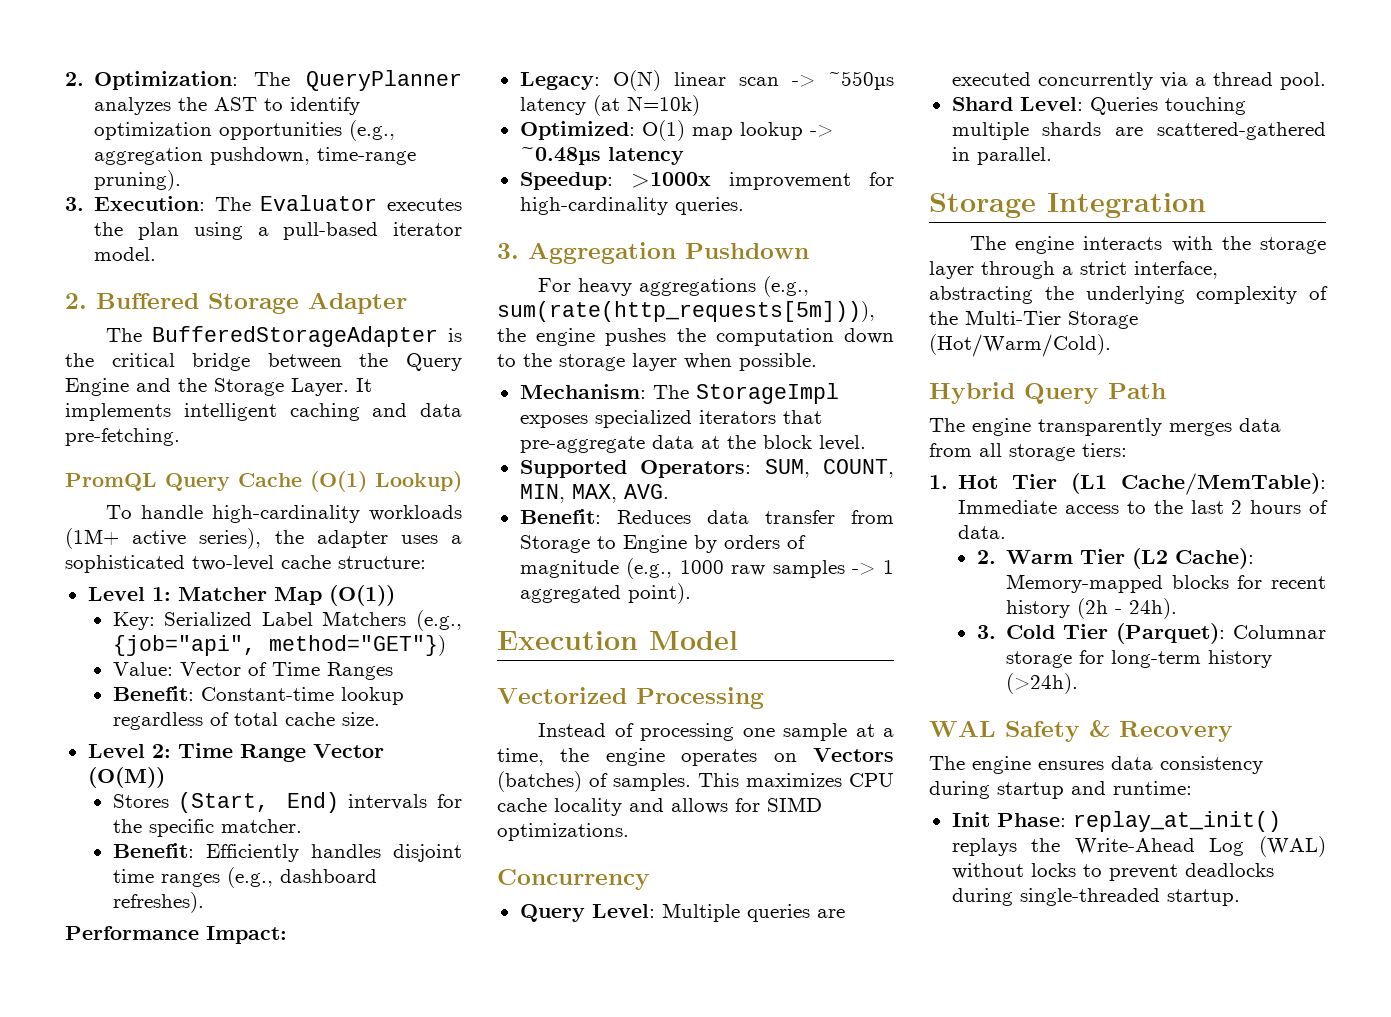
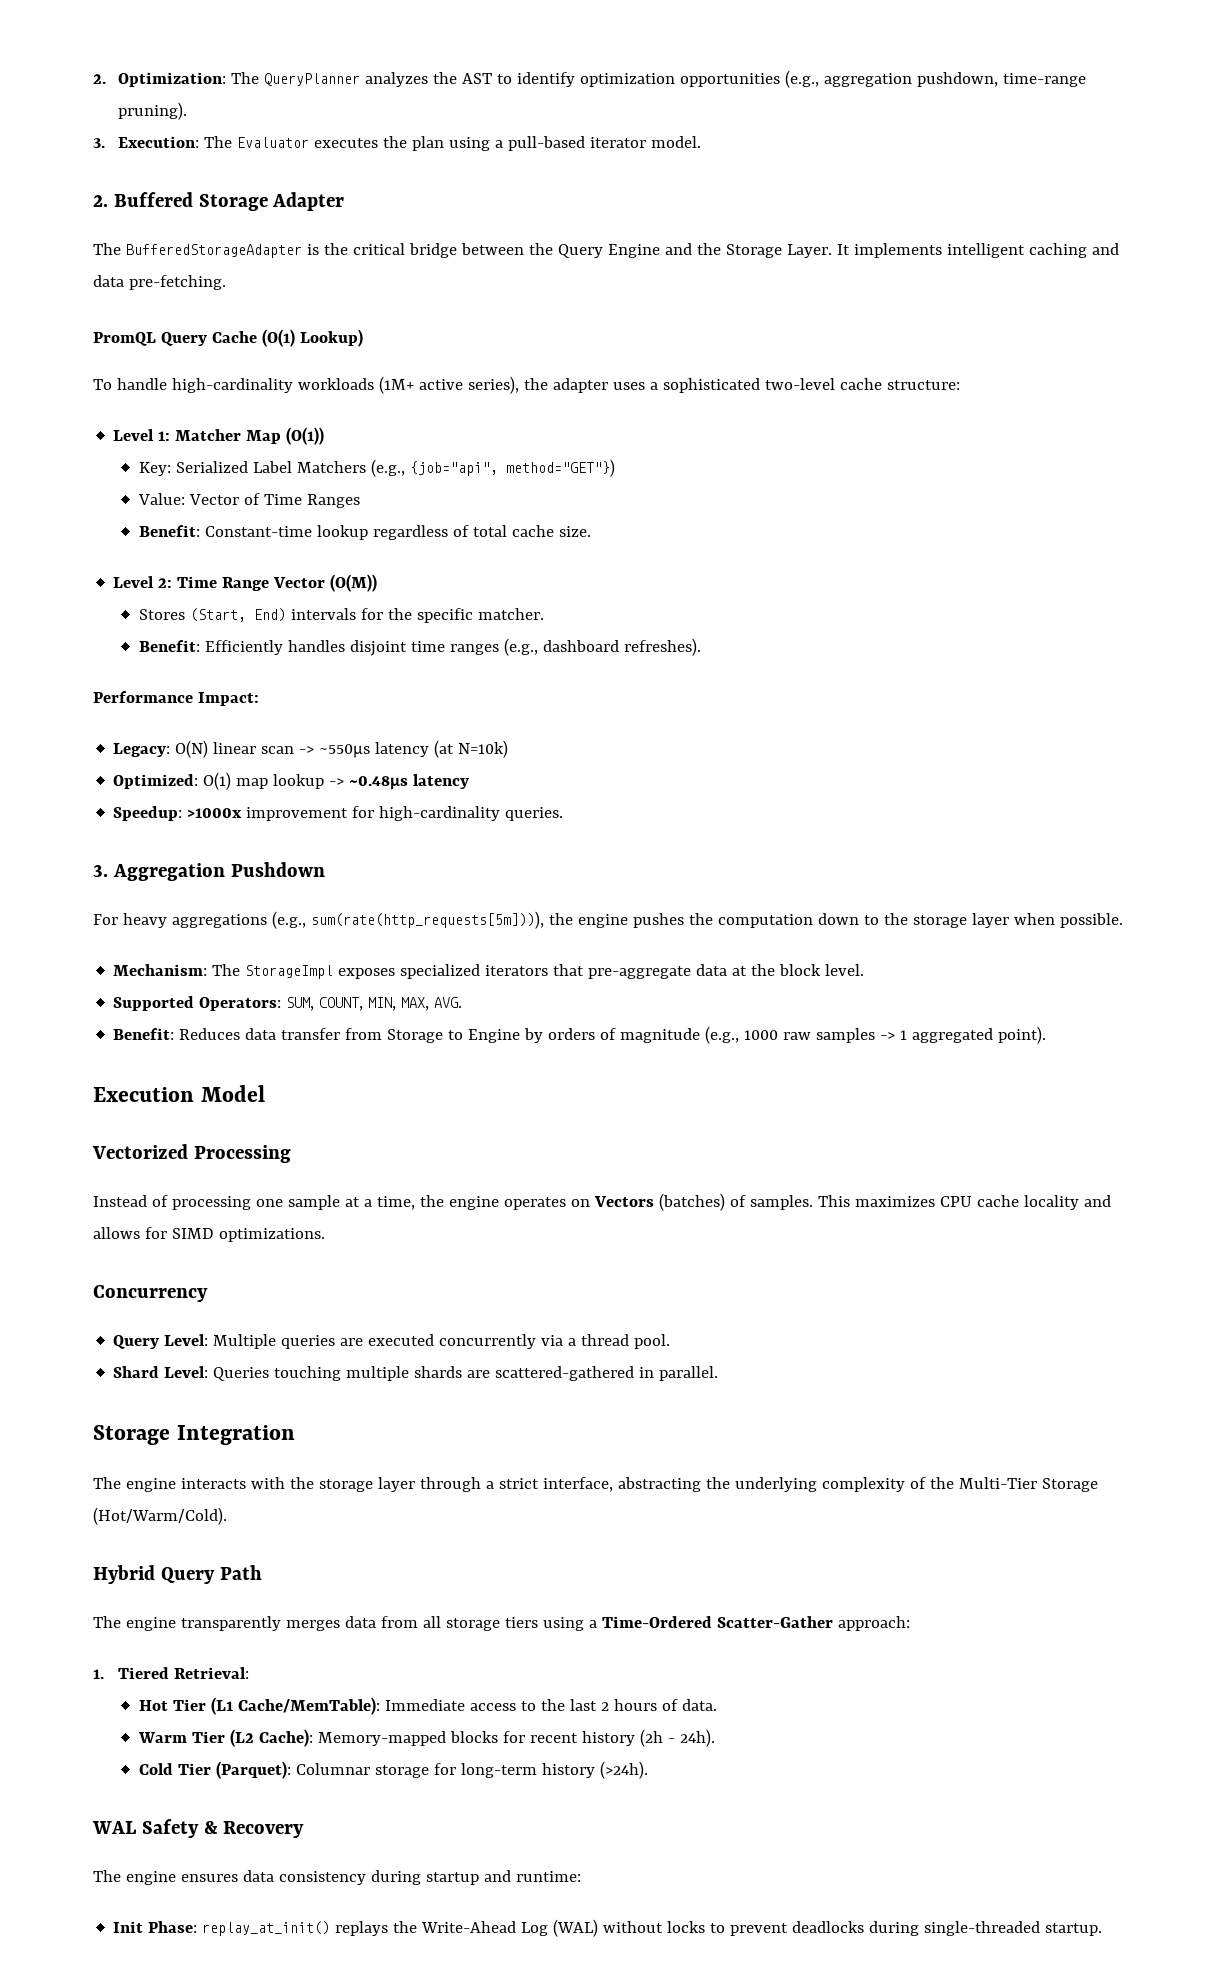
- The engine transparently merges data from all storage tiers:
+ The engine transparently merges data from all storage tiers using a Time-Ordered Scatter-Gather approach:
- 1. Hot Tier (L1 Cache/MemTable): Immediate access to the last 2 hours of data.
+ 1. Tiered Retrieval:
+ Hot Tier (L1 Cache/MemTable): Immediate access to the last 2 hours of data.
- 2. Warm Tier (L2 Cache): Memory-mapped blocks for recent history (2h - 24h).
+ Warm Tier (L2 Cache): Memory-mapped blocks for recent history (2h - 24h).
- 3. Cold Tier (Parquet): Columnar storage for long-term history (>24h).
+ Cold Tier (Parquet): Columnar storage for long-term history (>24h).

